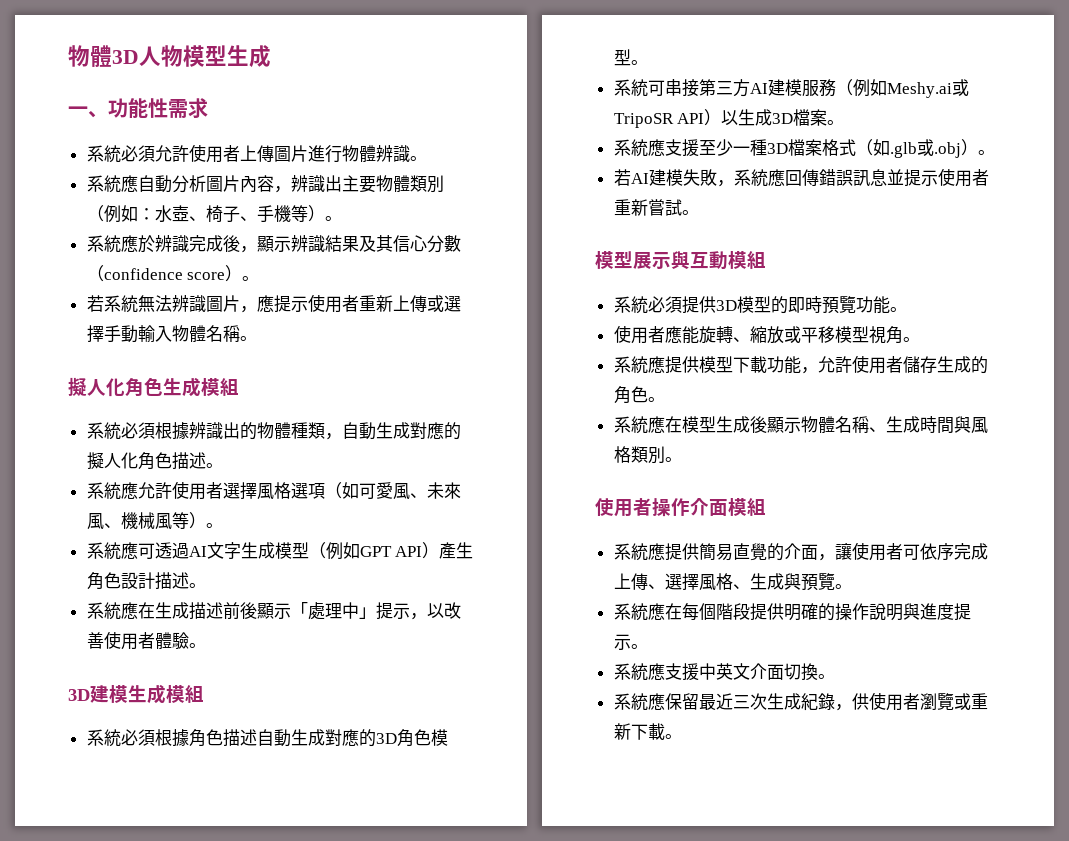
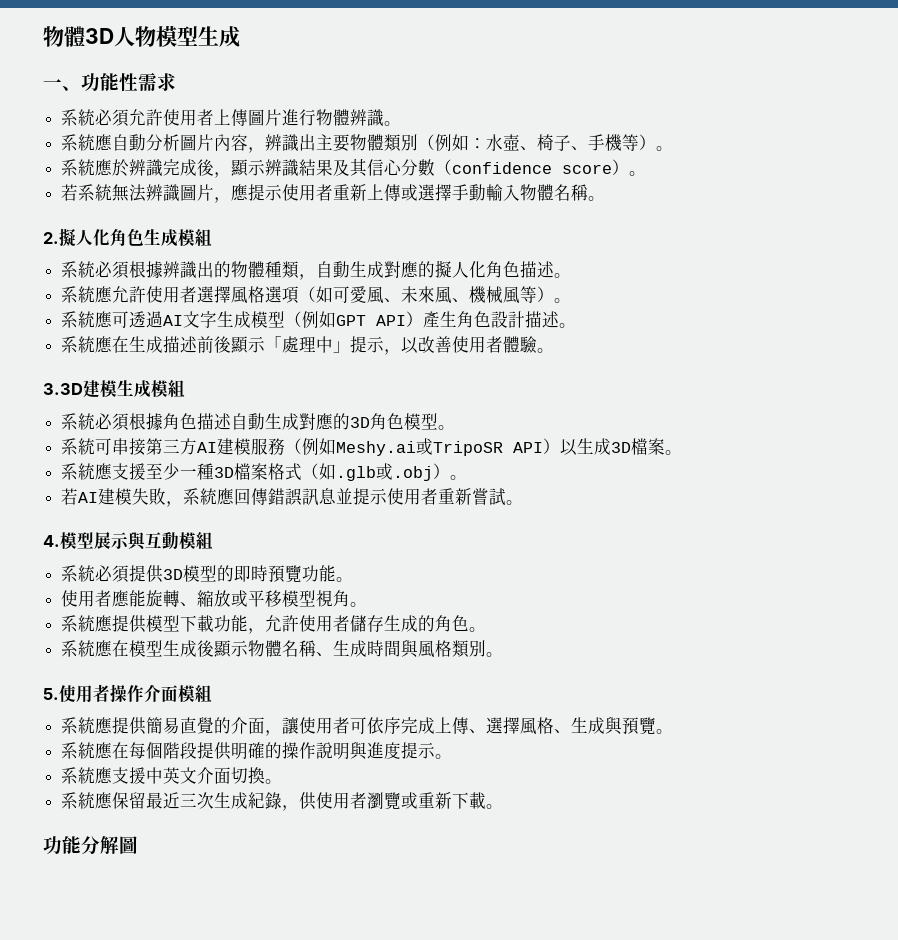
- 擬人化角色生成模組
+ 2.擬人化角色生成模組
- 3D建模生成模組
+ 3.3D建模生成模組
- 模型展示與互動模組
+ 4.模型展示與互動模組
- 使用者操作介面模組
+ 5.使用者操作介面模組
+ 功能分解圖

